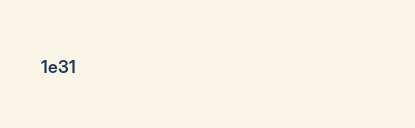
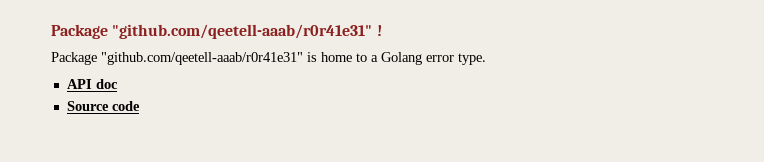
- 1e31
+ Package "github.com/qeetell-aaab/r0r41e31" !
+ Package "github.com/qeetell-aaab/r0r41e31" is home to a Golang error type.
+ API doc
+ Source code

